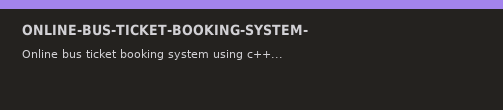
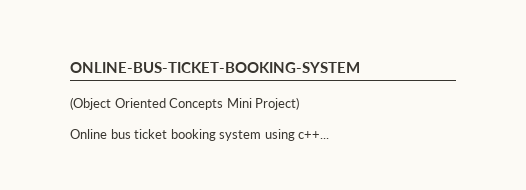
- ONLINE-BUS-TICKET-BOOKING-SYSTEM-
+ ONLINE-BUS-TICKET-BOOKING-SYSTEM
+ (Object Oriented Concepts Mini Project)

